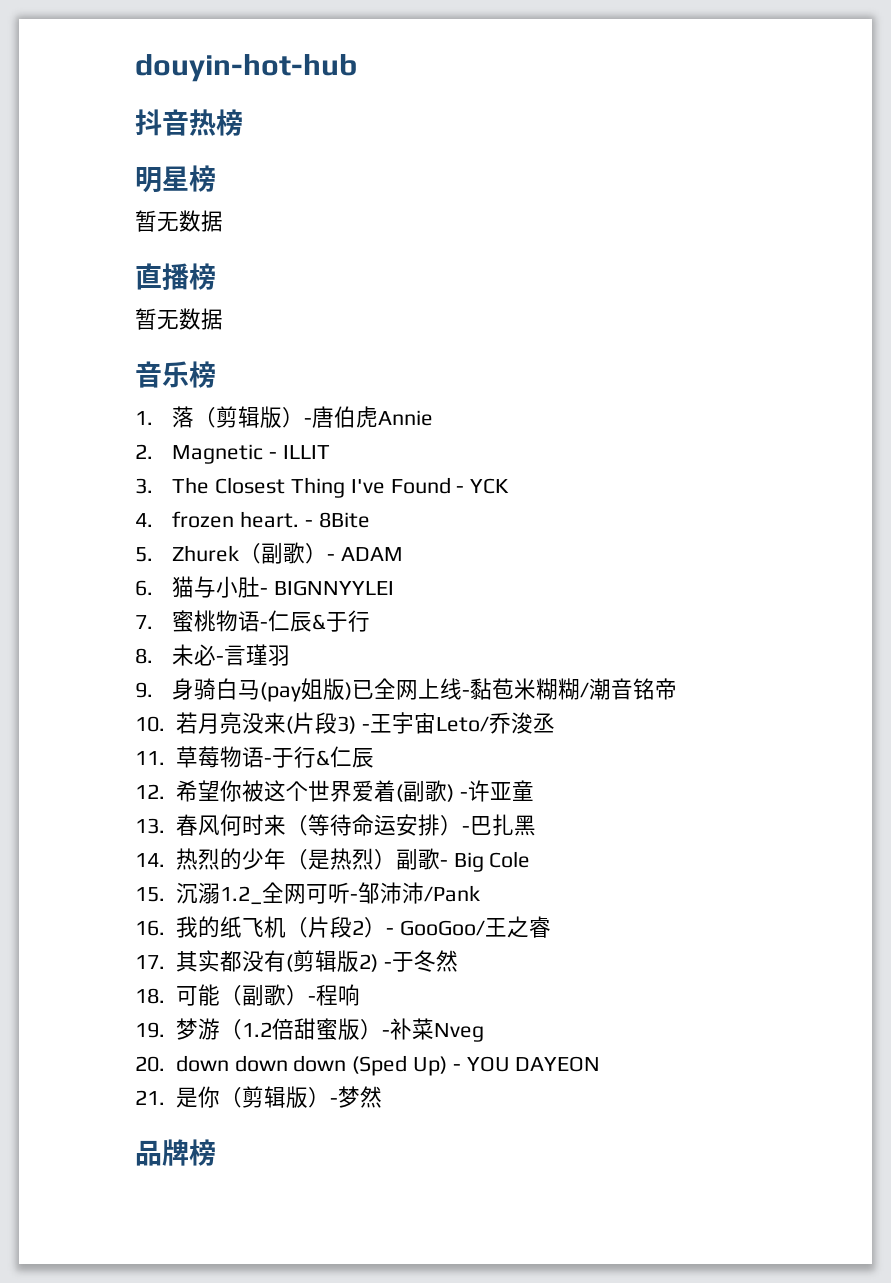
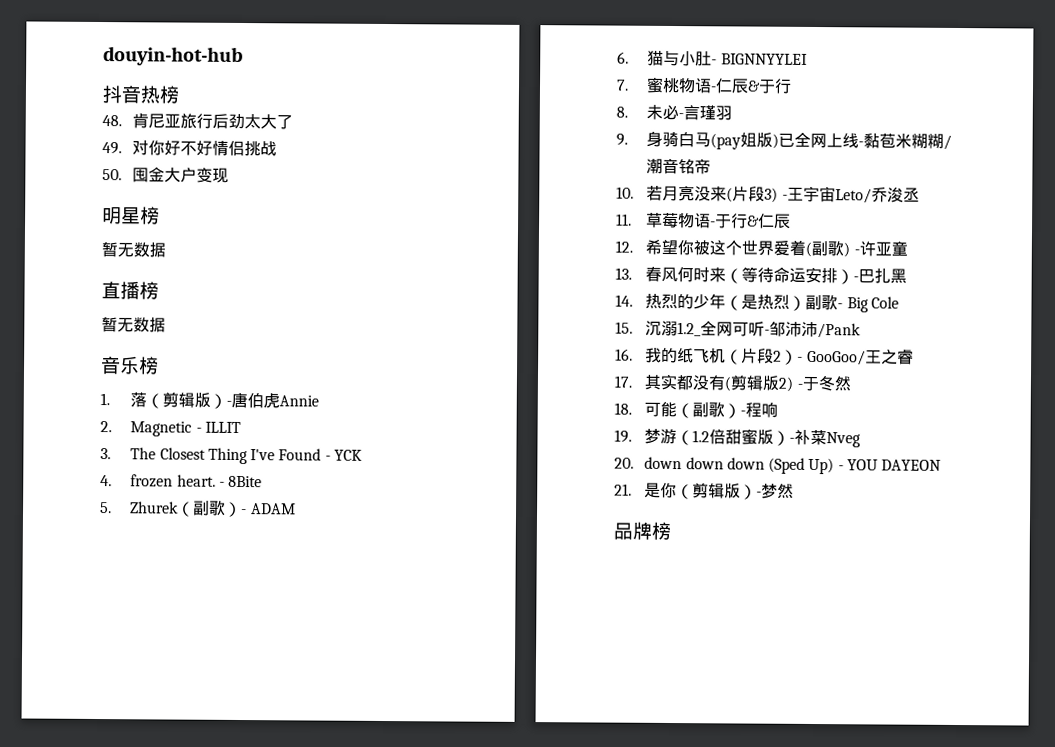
+ 48.肯尼亚旅行后劲太大了
+ 49.对你好不好情侣挑战
+ 50.囤金大户变现

